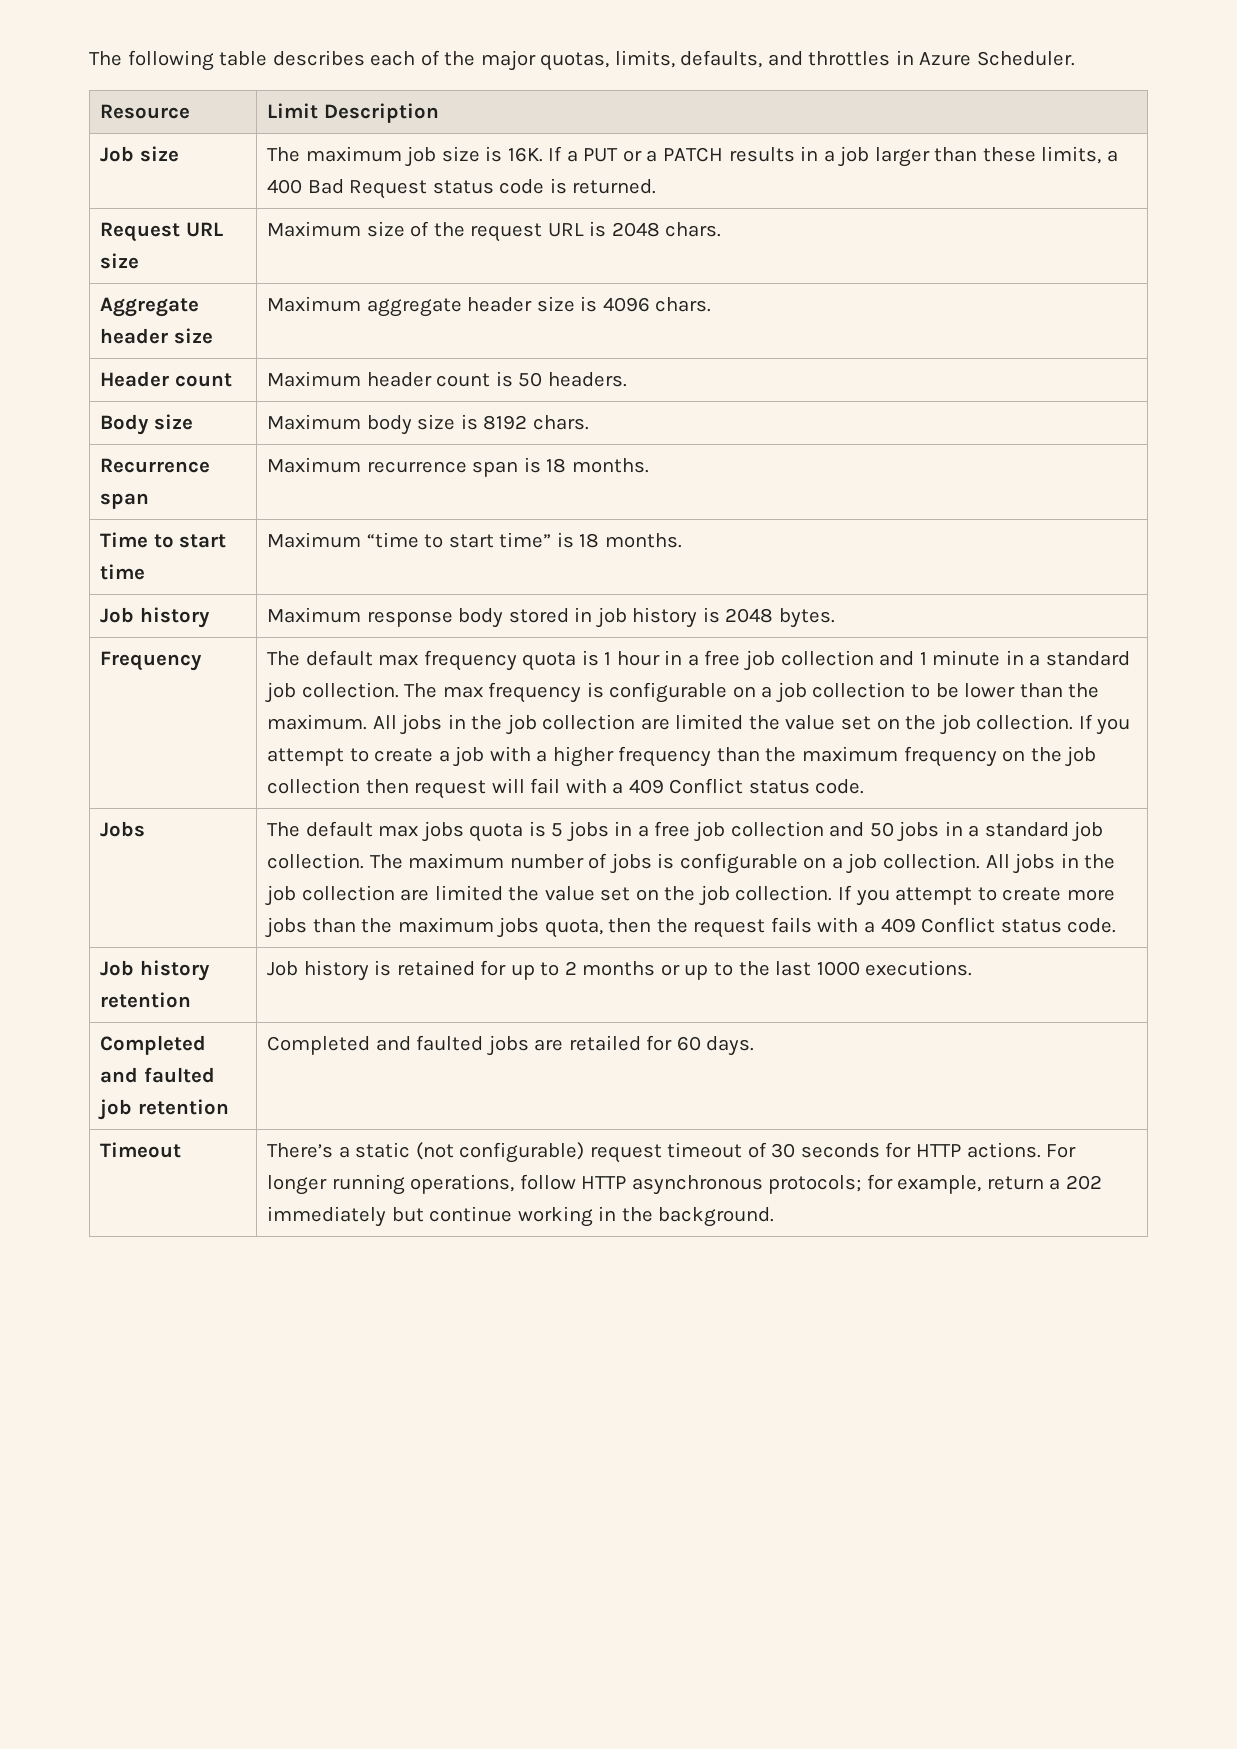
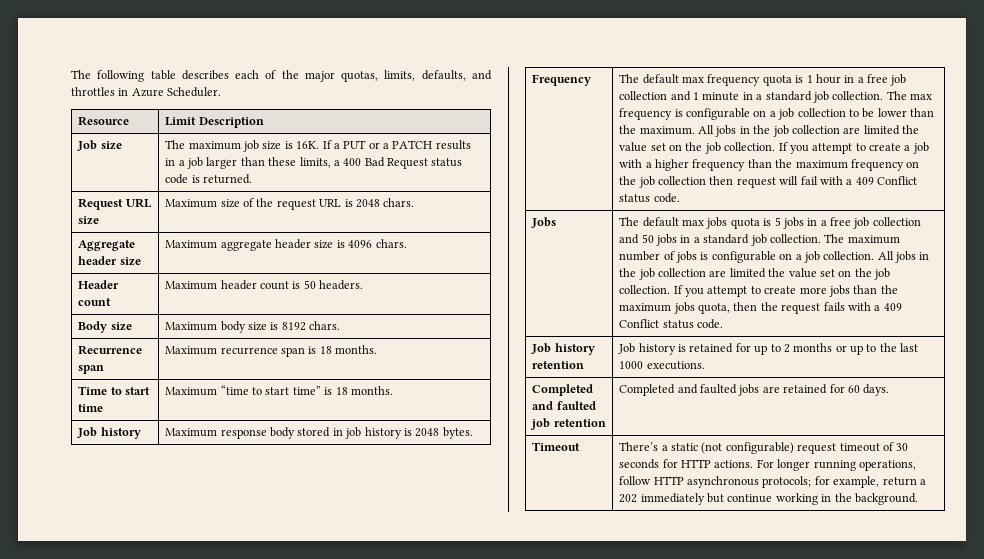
- Completed and faulted job retention | Completed and faulted jobs are retailed for 60 days.
+ Completed and faulted job retention | Completed and faulted jobs are retained for 60 days.

